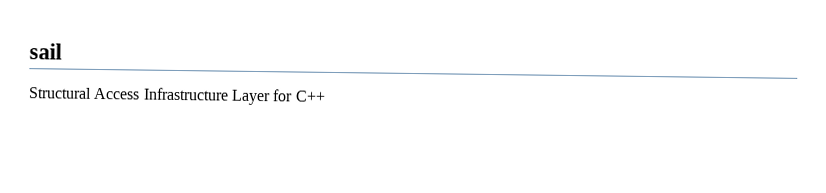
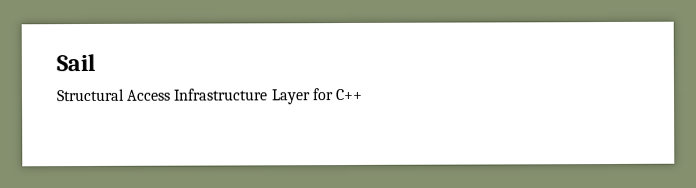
- sail
+ Sail

